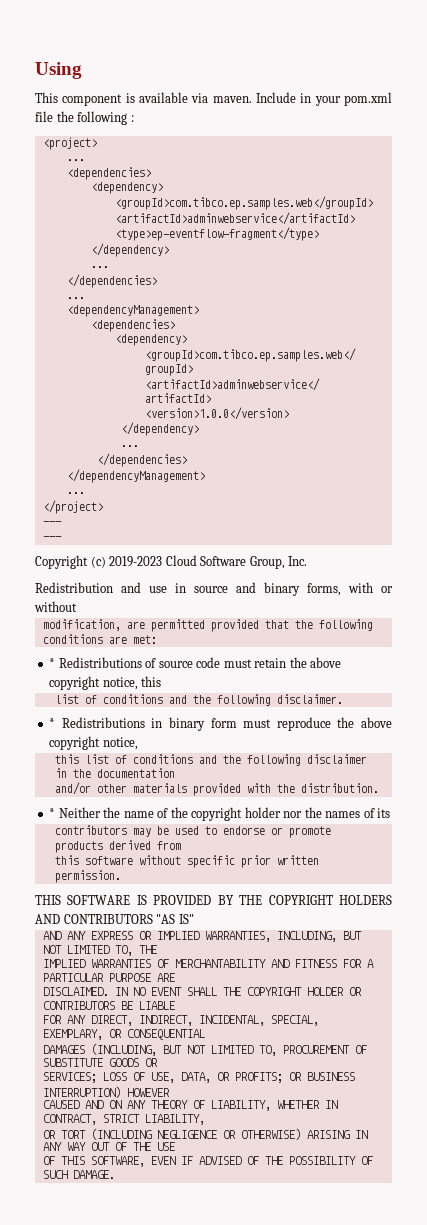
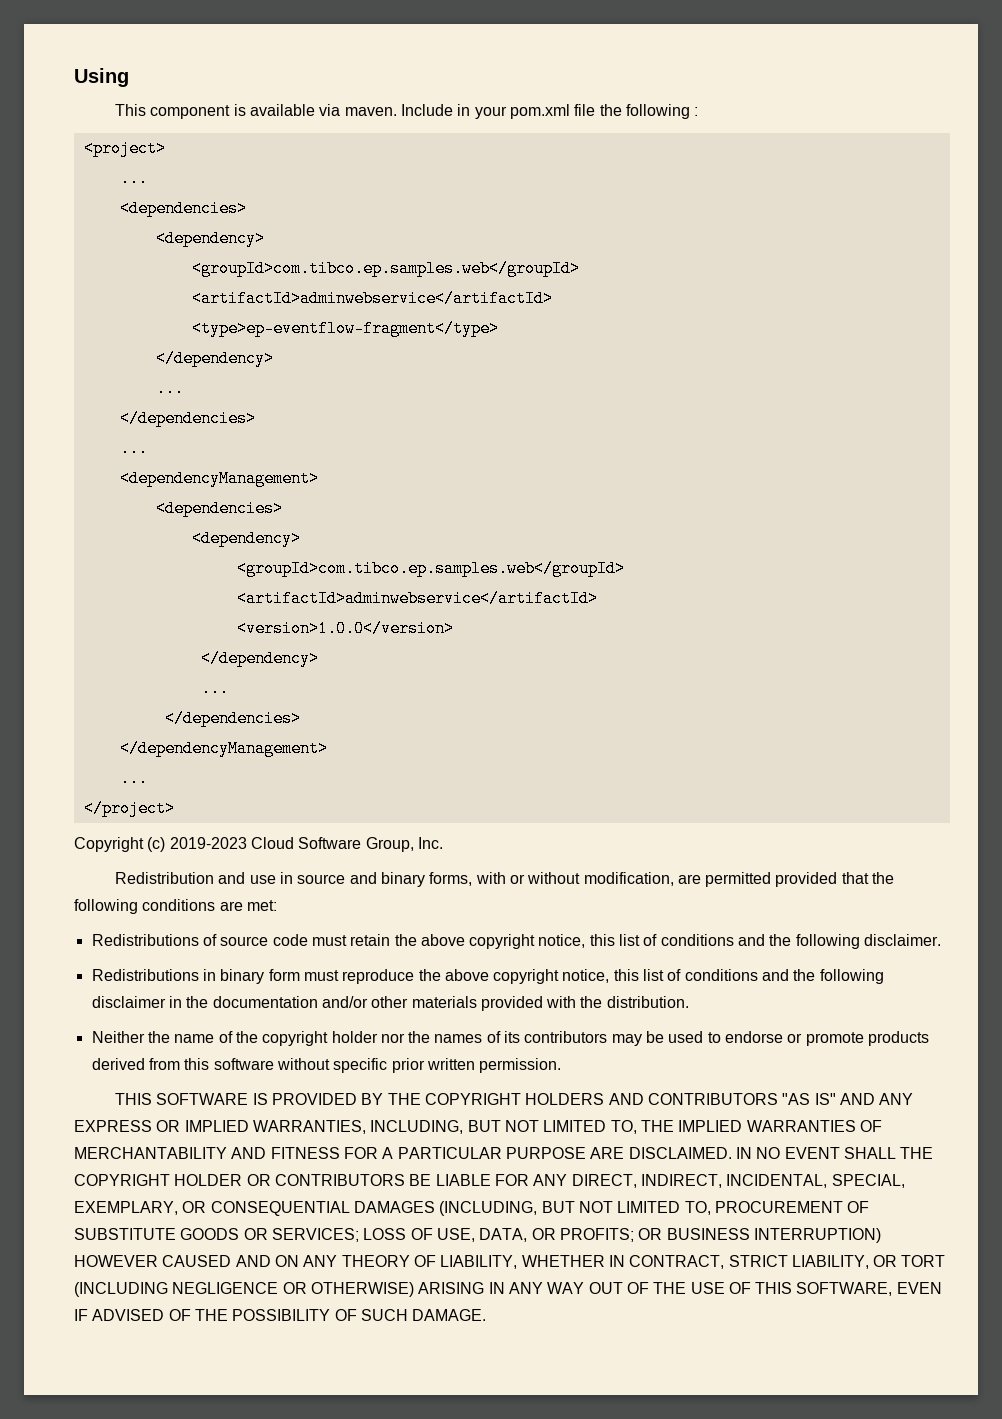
  </project>
- ---
- ---
- Redistribution and use in source and binary forms, with or without
- modification, are permitted provided that the following conditions are met:
+ Redistribution and use in source and binary forms, with or without modification, are permitted provided that the following conditions are met:
- * Redistributions of source code must retain the above copyright notice, this
- list of conditions and the following disclaimer.
+ Redistributions of source code must retain the above copyright notice, this list of conditions and the following disclaimer.
- * Redistributions in binary form must reproduce the above copyright notice,
- this list of conditions and the following disclaimer in the documentation
- and/or other materials provided with the distribution.
+ Redistributions in binary form must reproduce the above copyright notice, this list of conditions and the following disclaimer in the documentation and/or other materials provided with the distribution.
- * Neither the name of the copyright holder nor the names of its
- contributors may be used to endorse or promote products derived from
- this software without specific prior written permission.
+ Neither the name of the copyright holder nor the names of its contributors may be used to endorse or promote products derived from this software without specific prior written permission.
- THIS SOFTWARE IS PROVIDED BY THE COPYRIGHT HOLDERS AND CONTRIBUTORS "AS IS"
- AND ANY EXPRESS OR IMPLIED WARRANTIES, INCLUDING, BUT NOT LIMITED TO, THE
- IMPLIED WARRANTIES OF MERCHANTABILITY AND FITNESS FOR A PARTICULAR PURPOSE ARE
- DISCLAIMED.
+ THIS SOFTWARE IS PROVIDED BY THE COPYRIGHT HOLDERS AND CONTRIBUTORS "AS IS" AND ANY EXPRESS OR IMPLIED WARRANTIES, INCLUDING, BUT NOT LIMITED TO, THE IMPLIED WARRANTIES OF MERCHANTABILITY AND FITNESS FOR A PARTICULAR PURPOSE ARE DISCLAIMED.
- IN NO EVENT SHALL THE COPYRIGHT HOLDER OR CONTRIBUTORS BE LIABLE
- FOR ANY DIRECT, INDIRECT, INCIDENTAL, SPECIAL, EXEMPLARY, OR CONSEQUENTIAL
- DAMAGES (INCLUDING, BUT NOT LIMITED TO, PROCUREMENT OF SUBSTITUTE GOODS OR
- SERVICES;
+ IN NO EVENT SHALL THE COPYRIGHT HOLDER OR CONTRIBUTORS BE LIABLE FOR ANY DIRECT, INDIRECT, INCIDENTAL, SPECIAL, EXEMPLARY, OR CONSEQUENTIAL DAMAGES (INCLUDING, BUT NOT LIMITED TO, PROCUREMENT OF SUBSTITUTE GOODS OR SERVICES;
- OR BUSINESS INTERRUPTION) HOWEVER
- CAUSED AND ON ANY THEORY OF LIABILITY, WHETHER IN CONTRACT, STRICT LIABILITY,
- OR TORT (INCLUDING NEGLIGENCE OR OTHERWISE) ARISING IN ANY WAY OUT OF THE USE
- OF THIS SOFTWARE, EVEN IF ADVISED OF THE POSSIBILITY OF SUCH DAMAGE.
+ OR BUSINESS INTERRUPTION) HOWEVER CAUSED AND ON ANY THEORY OF LIABILITY, WHETHER IN CONTRACT, STRICT LIABILITY, OR TORT (INCLUDING NEGLIGENCE OR OTHERWISE) ARISING IN ANY WAY OUT OF THE USE OF THIS SOFTWARE, EVEN IF ADVISED OF THE POSSIBILITY OF SUCH DAMAGE.

